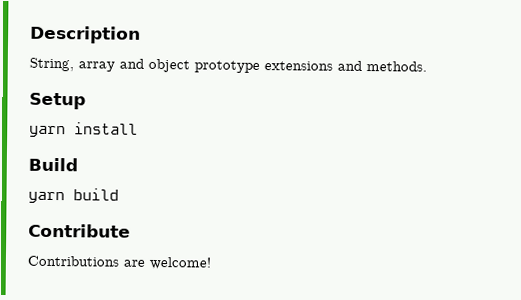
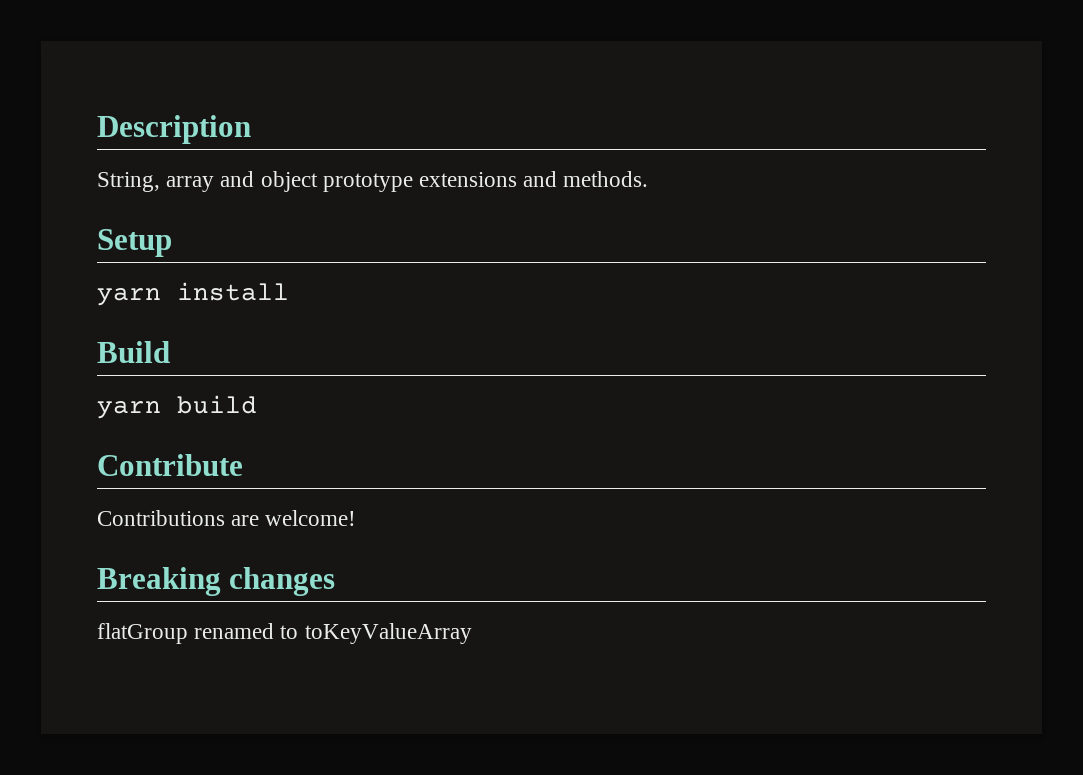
+ Breaking changes
+ flatGroup renamed to toKeyValueArray

